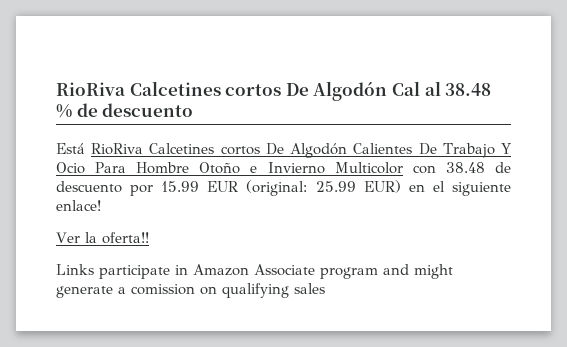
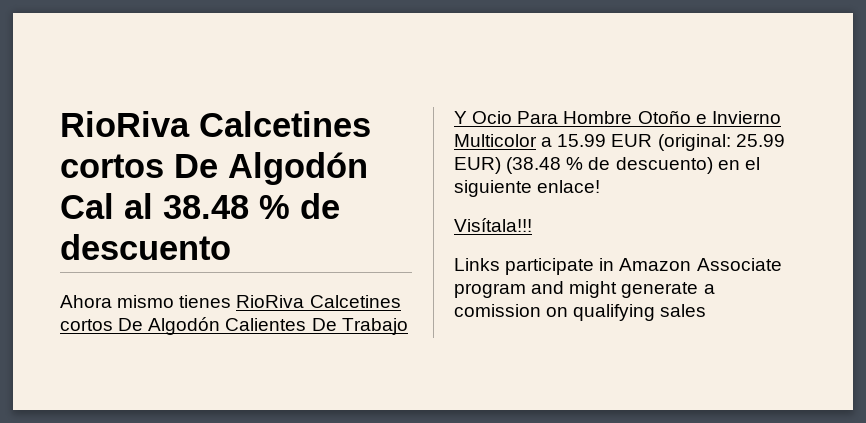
- Está RioRiva Calcetines cortos De Algodón Calientes De Trabajo Y Ocio Para Hombre Otoño e Invierno Multicolor con 38.48 de descuento por 15.99 EUR (original: 25.99 EUR) en el siguiente enlace!
+ Ahora mismo tienes RioRiva Calcetines cortos De Algodón Calientes De Trabajo Y Ocio Para Hombre Otoño e Invierno Multicolor a 15.99 EUR (original: 25.99 EUR) (38.48 % de descuento) en el siguiente enlace!
- Ver la oferta!!
+ Visítala!!!

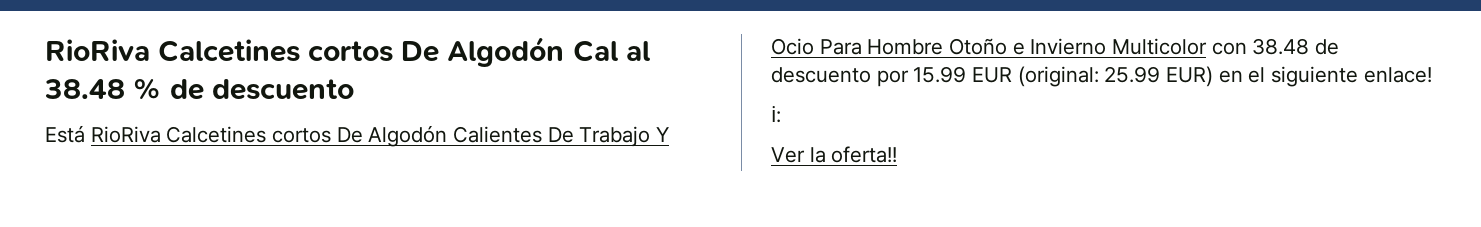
- Ahora mismo tienes RioRiva Calcetines cortos De Algodón Calientes De Trabajo Y Ocio Para Hombre Otoño e Invierno Multicolor a 15.99 EUR (original: 25.99 EUR) (38.48 % de descuento) en el siguiente enlace!
+ Está RioRiva Calcetines cortos De Algodón Calientes De Trabajo Y Ocio Para Hombre Otoño e Invierno Multicolor con 38.48 de descuento por 15.99 EUR (original: 25.99 EUR) en el siguiente enlace!
- Visítala!!!
- Links participate in Amazon Associate program and might generate a comission on qualifying sales
+ ℹ:
+ Ver la oferta!!

